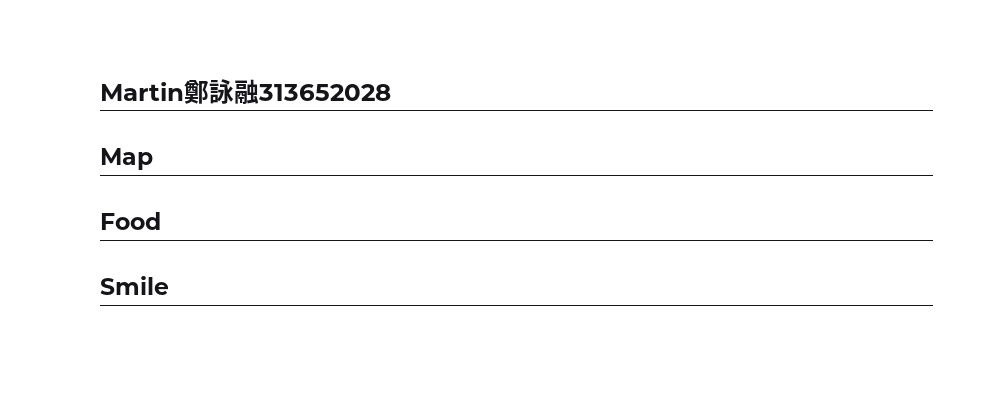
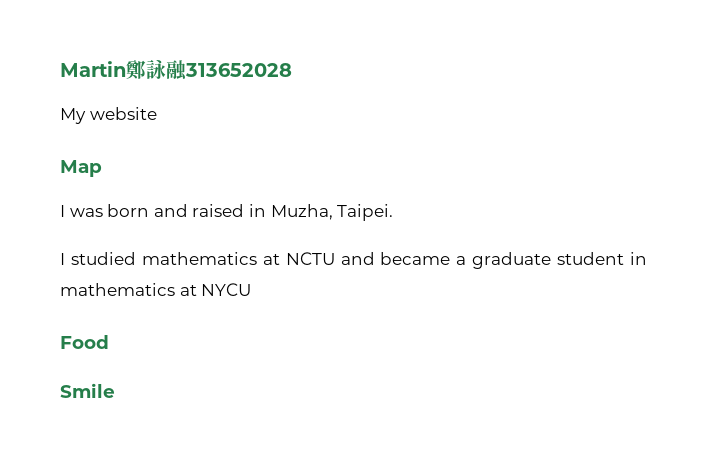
+ My website
+ I was born and raised in Muzha, Taipei.
+ I studied mathematics at NCTU and became a graduate student in mathematics at NYCU

